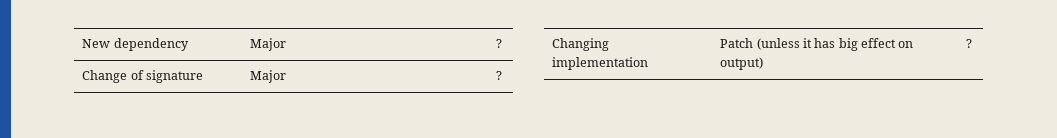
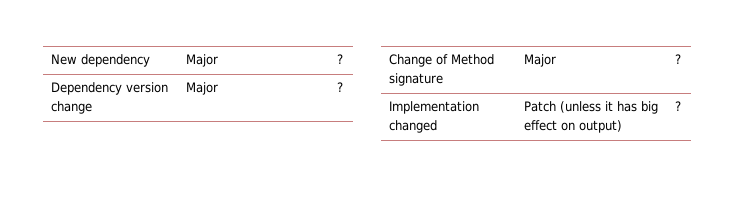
+ Dependency version change | Major | ?
- Change of signature | Major | ?
+ Change of Method signature | Major | ?
- Changing implementation | Patch (unless it has big effect on output) | ?
+ Implementation changed | Patch (unless it has big effect on output) | ?

